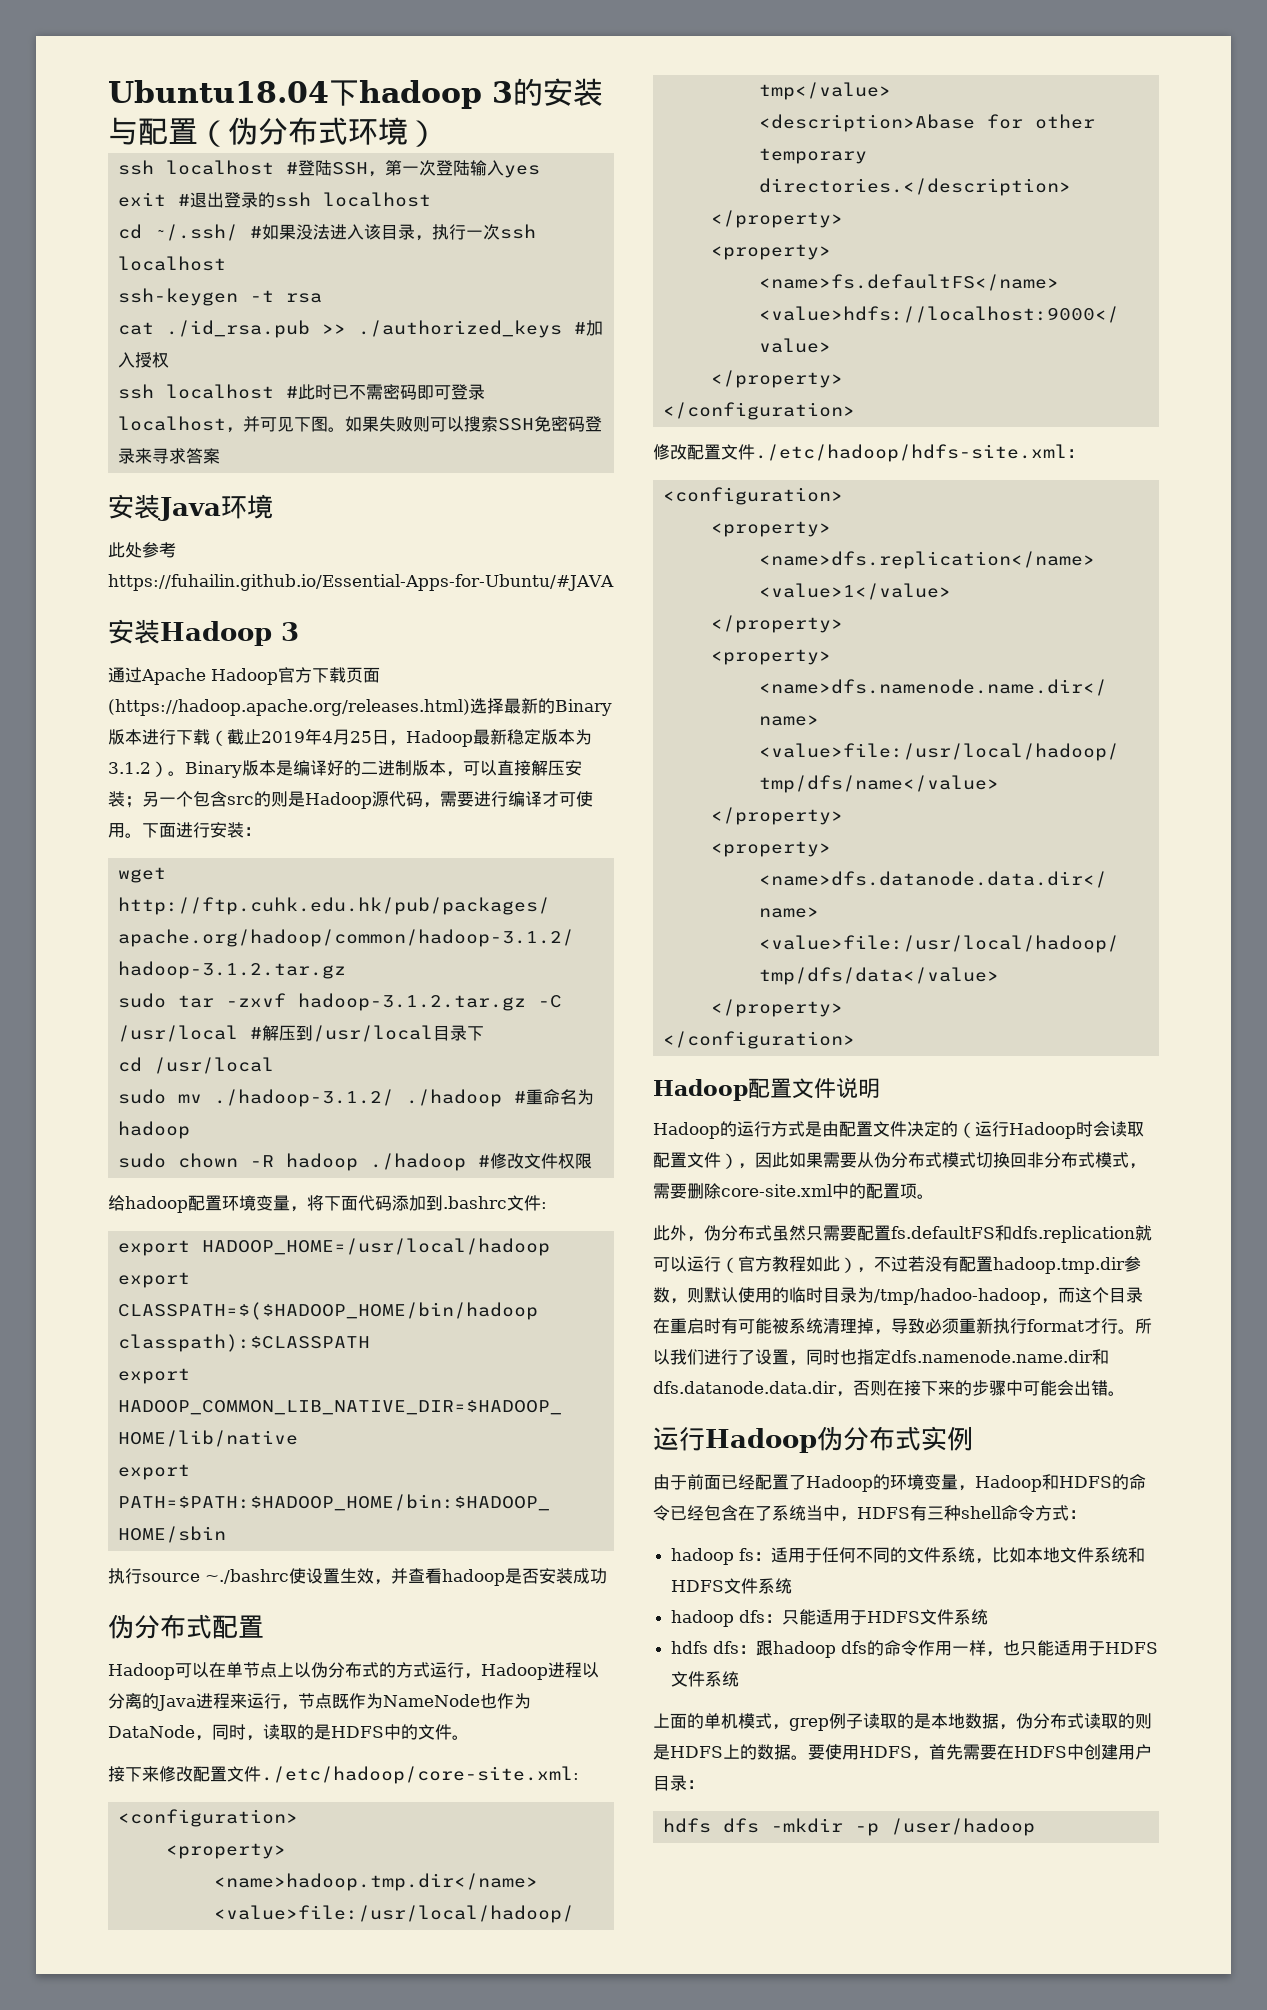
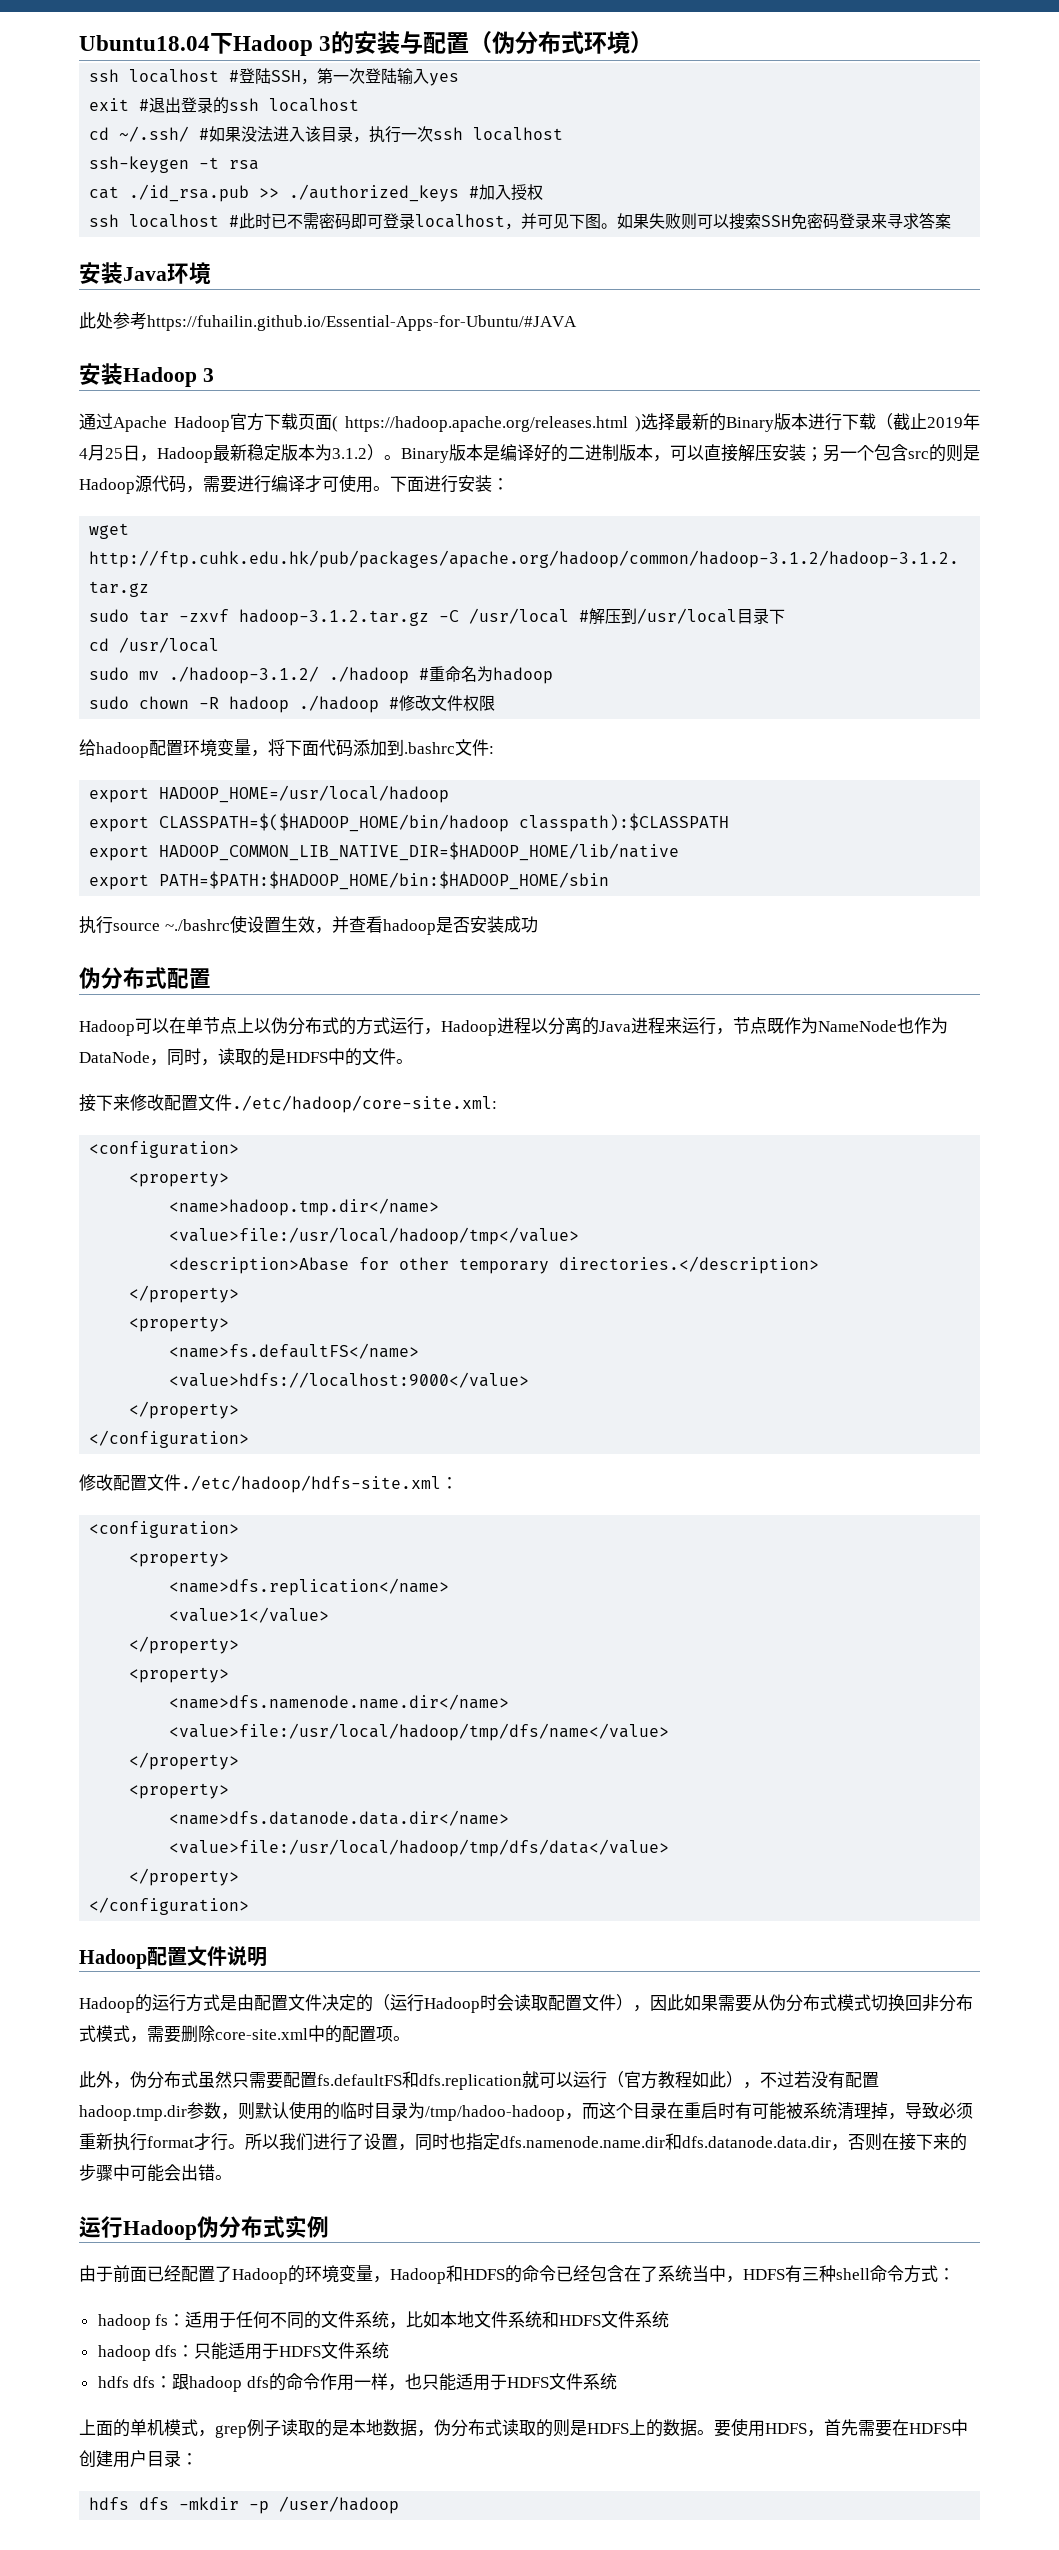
- Ubuntu18.04下hadoop 3的安装与配置（伪分布式环境）
+ Ubuntu18.04下Hadoop 3的安装与配置（伪分布式环境）
- 通过Apache Hadoop官方下载页面(https://hadoop.apache.org/releases.html)选择最新的Binary版本进行下载（截止2019年4月25日，Hadoop最新稳定版本为3.1.2）。
+ 通过Apache Hadoop官方下载页面( https://hadoop.apache.org/releases.html )选择最新的Binary版本进行下载（截止2019年4月25日，Hadoop最新稳定版本为3.1.2）。

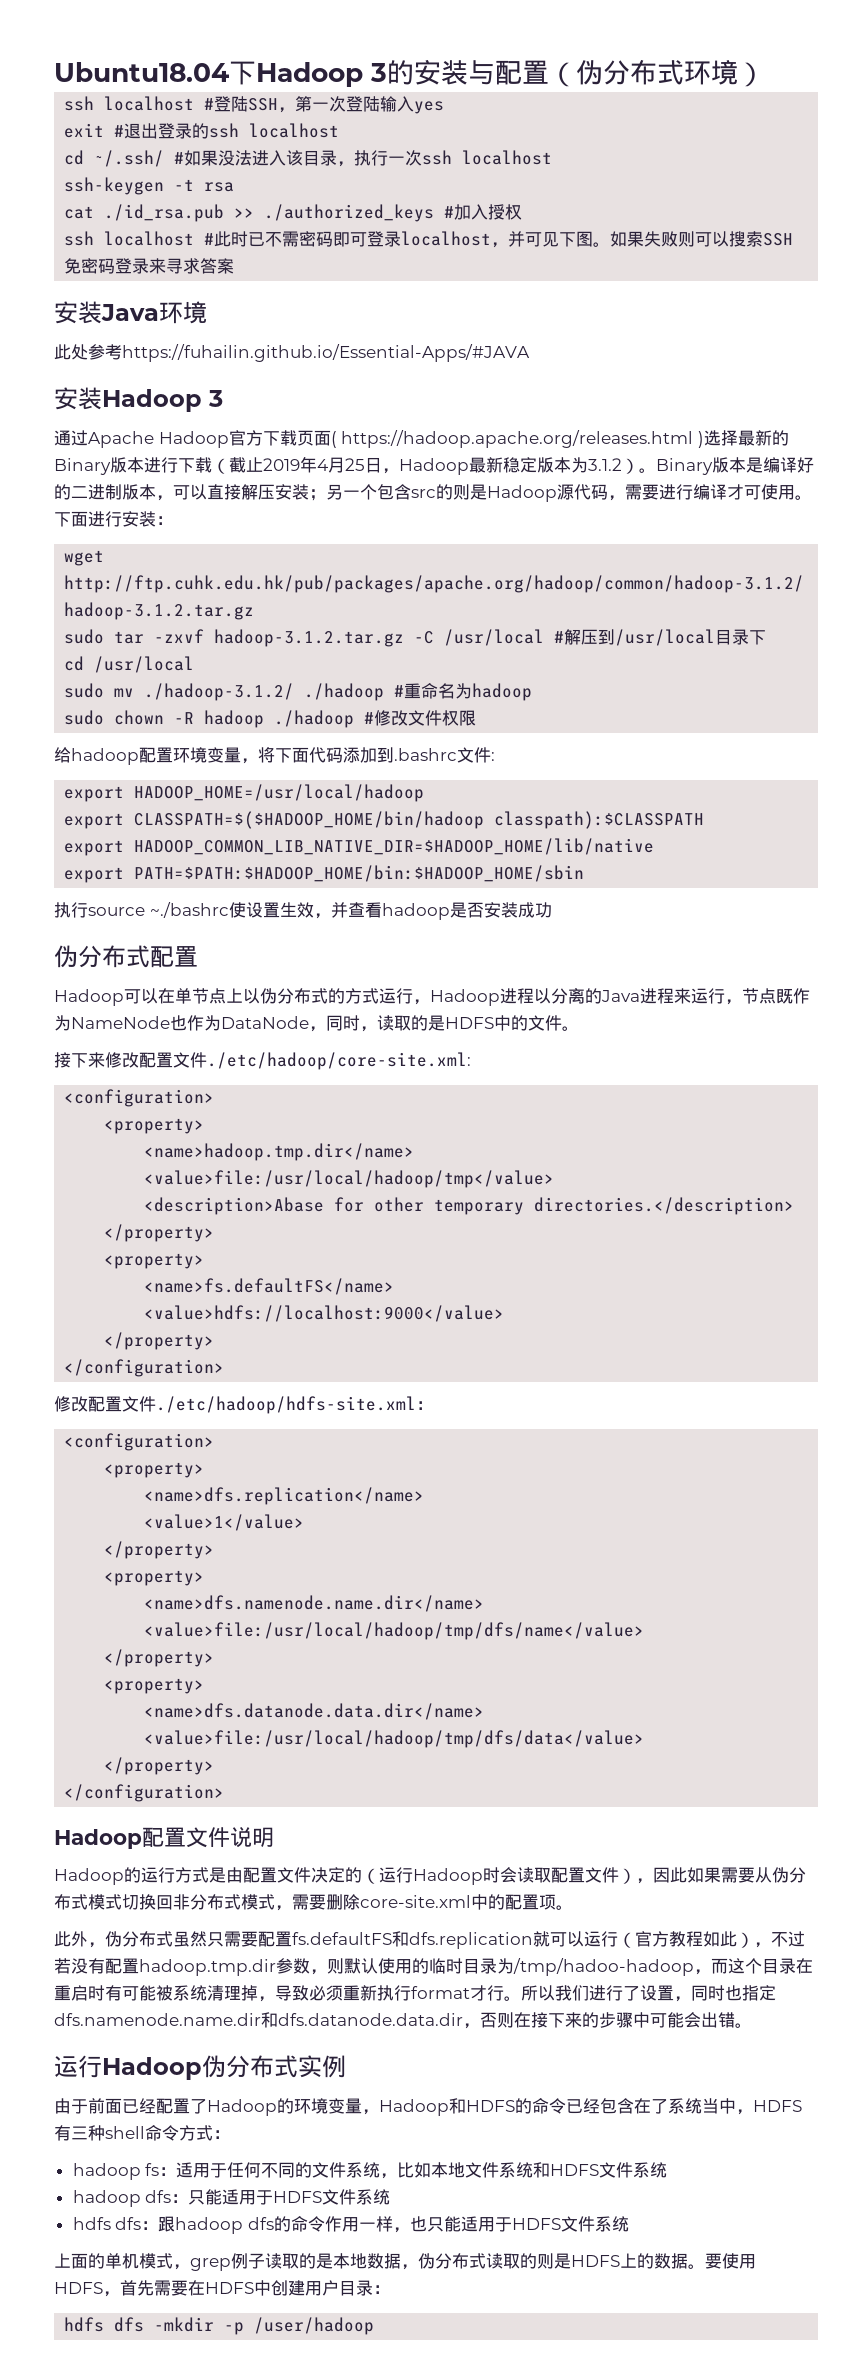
- 此处参考https://fuhailin.github.io/Essential-Apps-for-Ubuntu/#JAVA
+ 此处参考https://fuhailin.github.io/Essential-Apps/#JAVA

